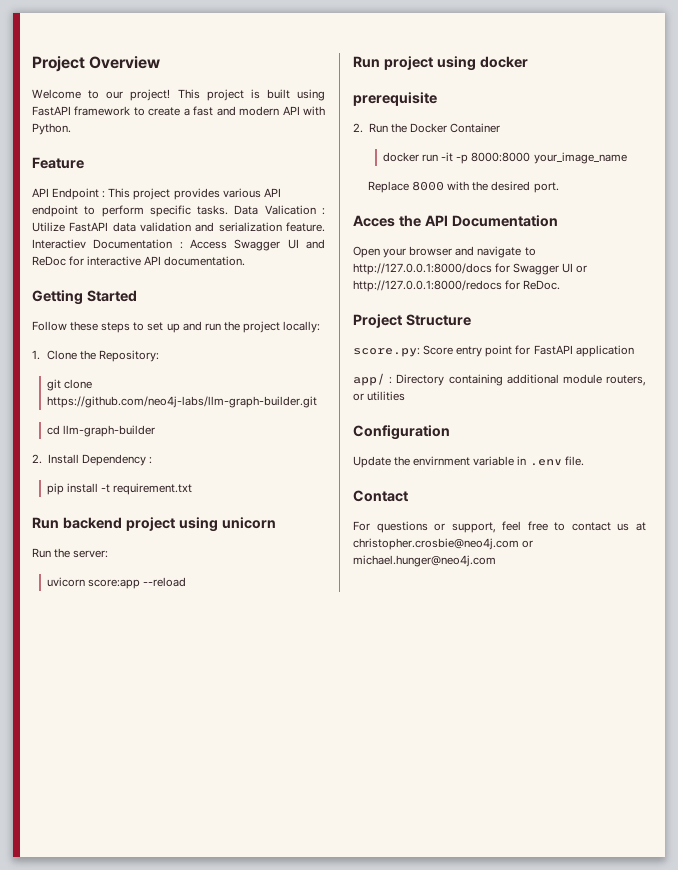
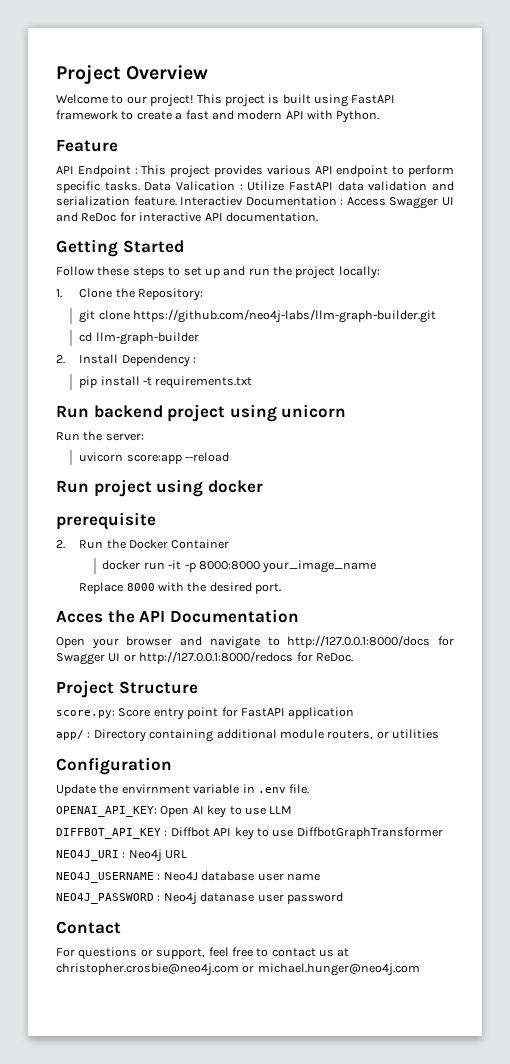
- pip install -t requirement.txt
+ pip install -t requirements.txt
+ OPENAI_API_KEY: Open AI key to use LLM
+ DIFFBOT_API_KEY : Diffbot API key to use DiffbotGraphTransformer
+ NEO4J_URI : Neo4j URL
+ NEO4J_USERNAME : Neo4J database user name
+ NEO4J_PASSWORD : Neo4j datanase user password

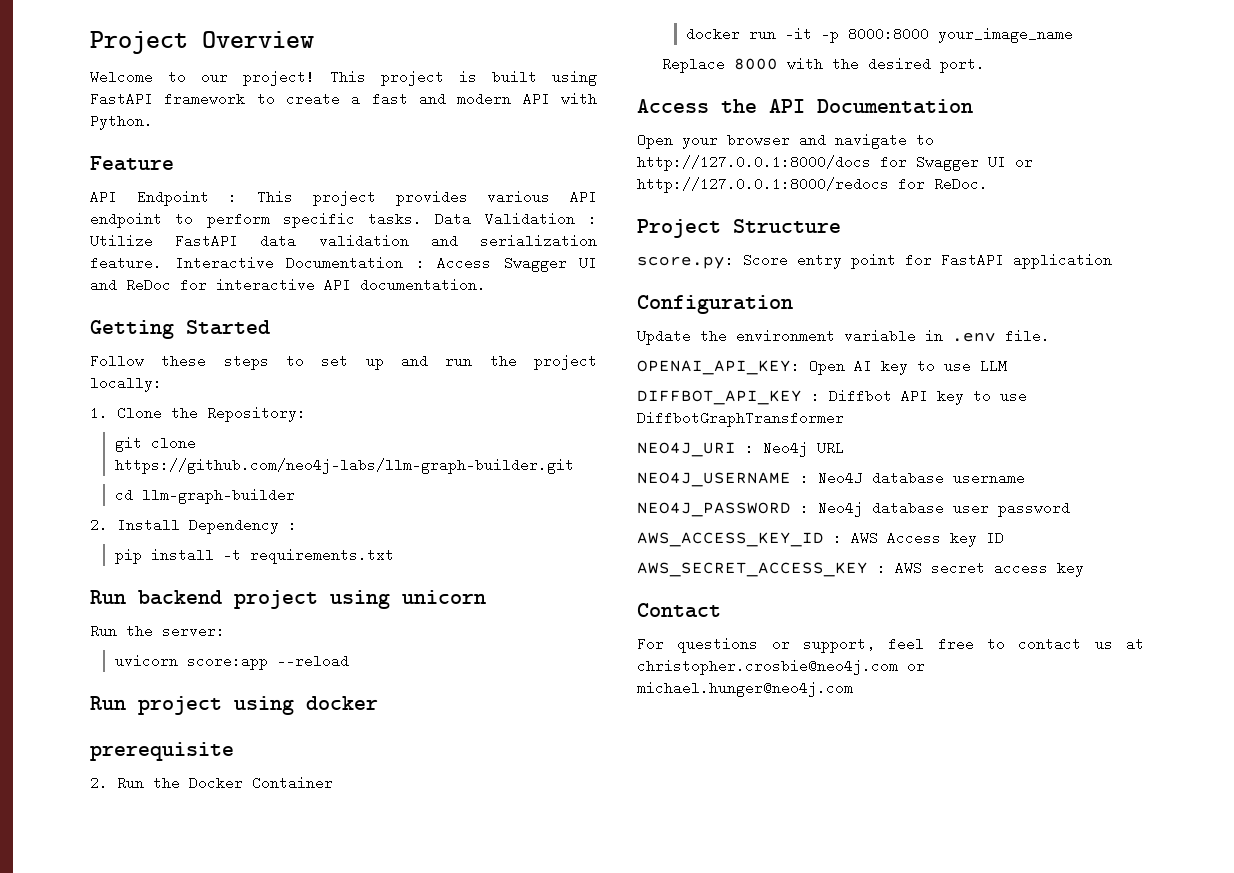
- Data Valication : Utilize FastAPI data validation and serialization feature.
+ Data Validation : Utilize FastAPI data validation and serialization feature.
- Interactiev Documentation : Access Swagger UI and ReDoc for interactive API documentation.
+ Interactive Documentation : Access Swagger UI and ReDoc for interactive API documentation.
- Acces the API Documentation
+ Access the API Documentation
- app/ : Directory containing additional module routers, or utilities
- Update the envirnment variable in .env file.
+ Update the environment variable in .env file.
- NEO4J_USERNAME : Neo4J database user name
+ NEO4J_USERNAME : Neo4J database username
- NEO4J_PASSWORD : Neo4j datanase user password
+ NEO4J_PASSWORD : Neo4j database user password
+ AWS_ACCESS_KEY_ID : AWS Access key ID
+ AWS_SECRET_ACCESS_KEY : AWS secret access key

